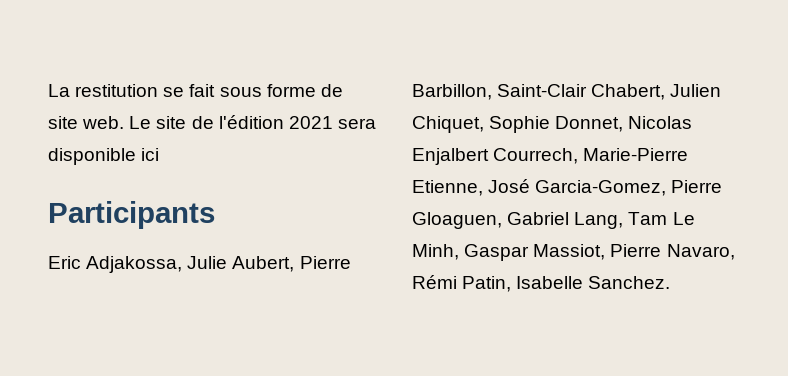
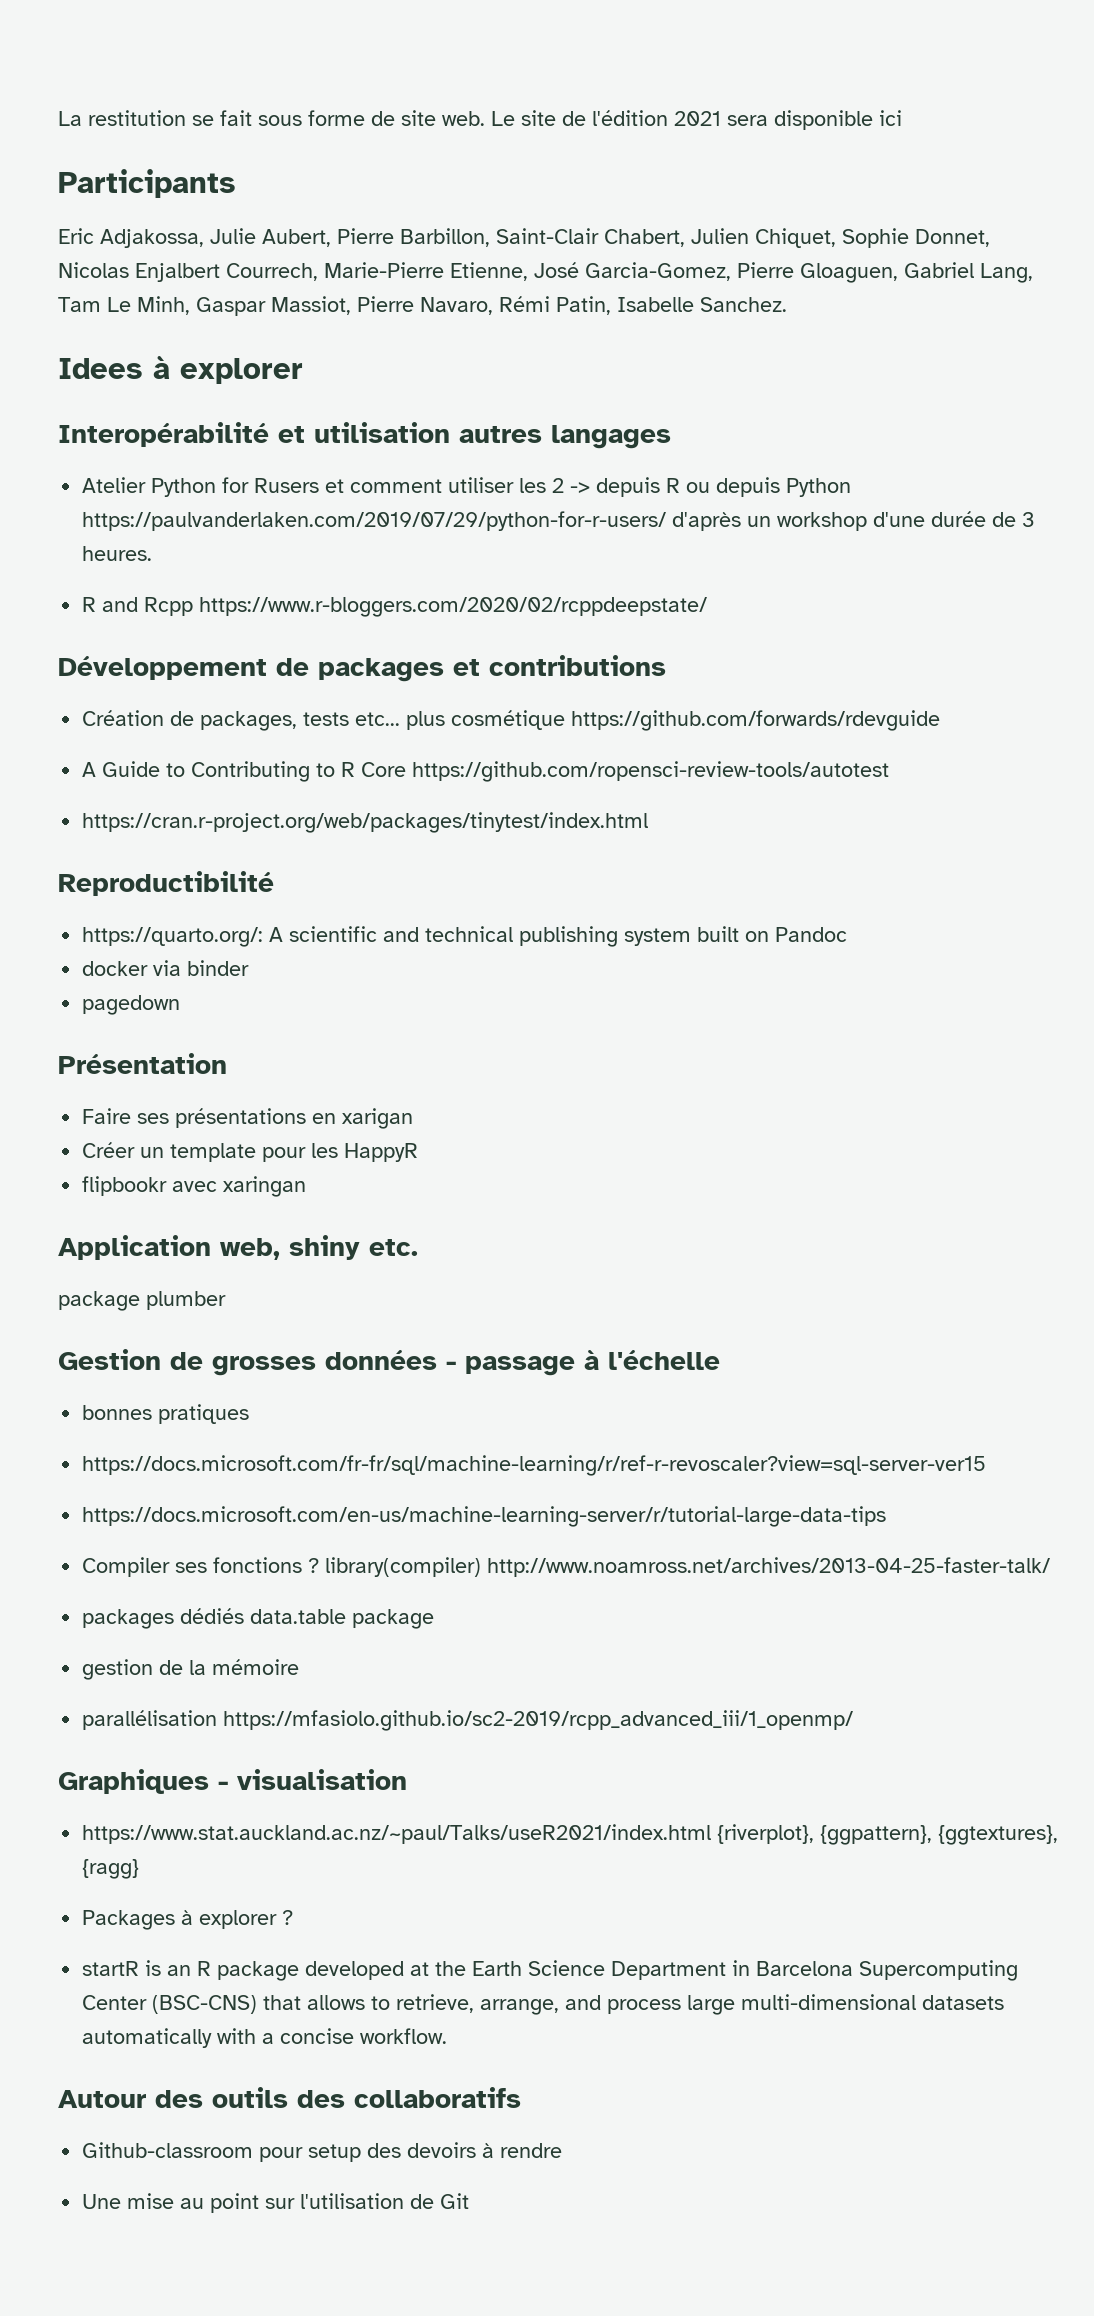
+ Idees à explorer
+ Interopérabilité et utilisation autres langages
+ Atelier Python for Rusers et comment utiliser les 2 -> depuis R ou depuis Python https://paulvanderlaken.com/2019/07/29/python-for-r-users/ d'après un workshop d'une durée de 3 heures.
+ R and Rcpp https://www.r-bloggers.com/2020/02/rcppdeepstate/
+ Développement de packages et contributions
+ Création de packages, tests etc... plus cosmétique https://github.com/forwards/rdevguide
+ A Guide to Contributing to R Core https://github.com/ropensci-review-tools/autotest
+ https://cran.r-project.org/web/packages/tinytest/index.html
+ Reproductibilité
+ https://quarto.org/: A scientific and technical publishing system built on Pandoc
+ docker via binder
+ pagedown
+ Présentation
+ Faire ses présentations en xarigan
+ Créer un template pour les HappyR
+ flipbookr avec xaringan
+ Application web, shiny etc.
+ package plumber
+ Gestion de grosses données - passage à l'échelle
+ bonnes pratiques
+ https://docs.microsoft.com/fr-fr/sql/machine-learning/r/ref-r-revoscaler?view=sql-server-ver15
+ https://docs.microsoft.com/en-us/machine-learning-server/r/tutorial-large-data-tips
+ Compiler ses fonctions ? library(compiler) http://www.noamross.net/archives/2013-04-25-faster-talk/
+ packages dédiés data.table package
+ gestion de la mémoire
+ parallélisation https://mfasiolo.github.io/sc2-2019/rcpp_advanced_iii/1_openmp/
+ Graphiques - visualisation
+ https://www.stat.auckland.ac.nz/~paul/Talks/useR2021/index.html {riverplot}, {ggpattern}, {ggtextures}, {ragg}
+ Packages à explorer ?
+ startR is an R package developed at the Earth Science Department in Barcelona Supercomputing Center (BSC-CNS) that allows to retrieve, arrange, and process large multi-dimensional datasets automatically with a concise workflow.
+ Autour des outils des collaboratifs
+ Github-classroom pour setup des devoirs à rendre
+ Une mise au point sur l'utilisation de Git

